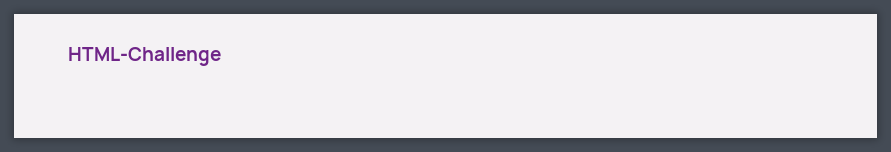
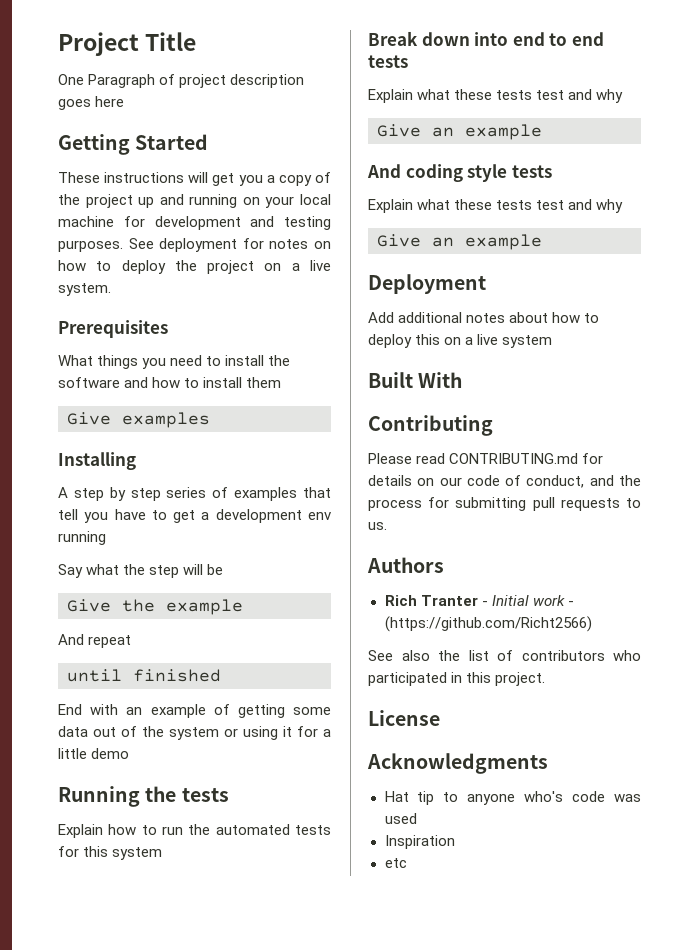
- HTML-Challenge
+ Project Title
+ One Paragraph of project description goes here
+ Getting Started
+ These instructions will get you a copy of the project up and running on your local machine for development and testing purposes. See deployment for notes on how to deploy the project on a live system.
+ Prerequisites
+ What things you need to install the software and how to install them
+ Give examples
+ Installing
+ A step by step series of examples that tell you have to get a development env running
+ Say what the step will be
+ Give the example
+ And repeat
+ until finished
+ End with an example of getting some data out of the system or using it for a little demo
+ Running the tests
+ Explain how to run the automated tests for this system
+ Break down into end to end tests
+ Explain what these tests test and why
+ Give an example
+ And coding style tests
+ Explain what these tests test and why
+ Give an example
+ Deployment
+ Add additional notes about how to deploy this on a live system
+ Built With
+ Contributing
+ Please read CONTRIBUTING.md for details on our code of conduct, and the process for submitting pull requests to us.
+ Authors
+ Rich Tranter - Initial work - (https://github.com/Richt2566)
+ See also the list of contributors who participated in this project.
+ License
+ Acknowledgments
+ Hat tip to anyone who's code was used
+ Inspiration
+ etc

